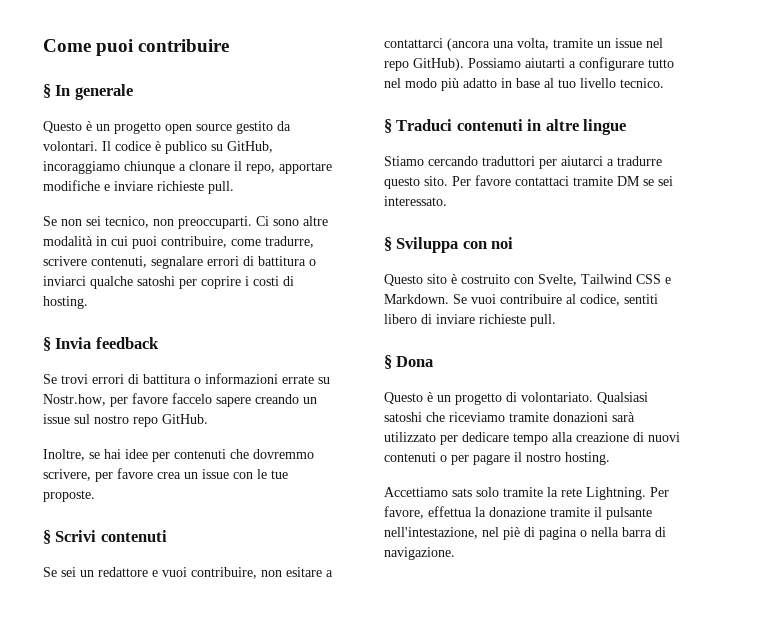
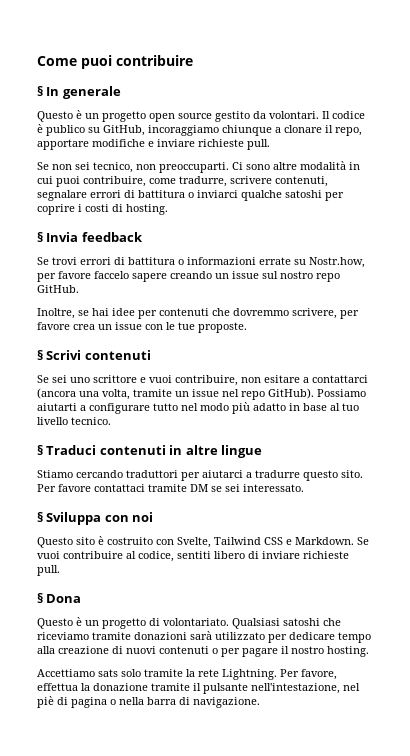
- Se sei un redattore e vuoi contribuire, non esitare a contattarci (ancora una volta, tramite un issue nel repo GitHub).
+ Se sei uno scrittore e vuoi contribuire, non esitare a contattarci (ancora una volta, tramite un issue nel repo GitHub).

